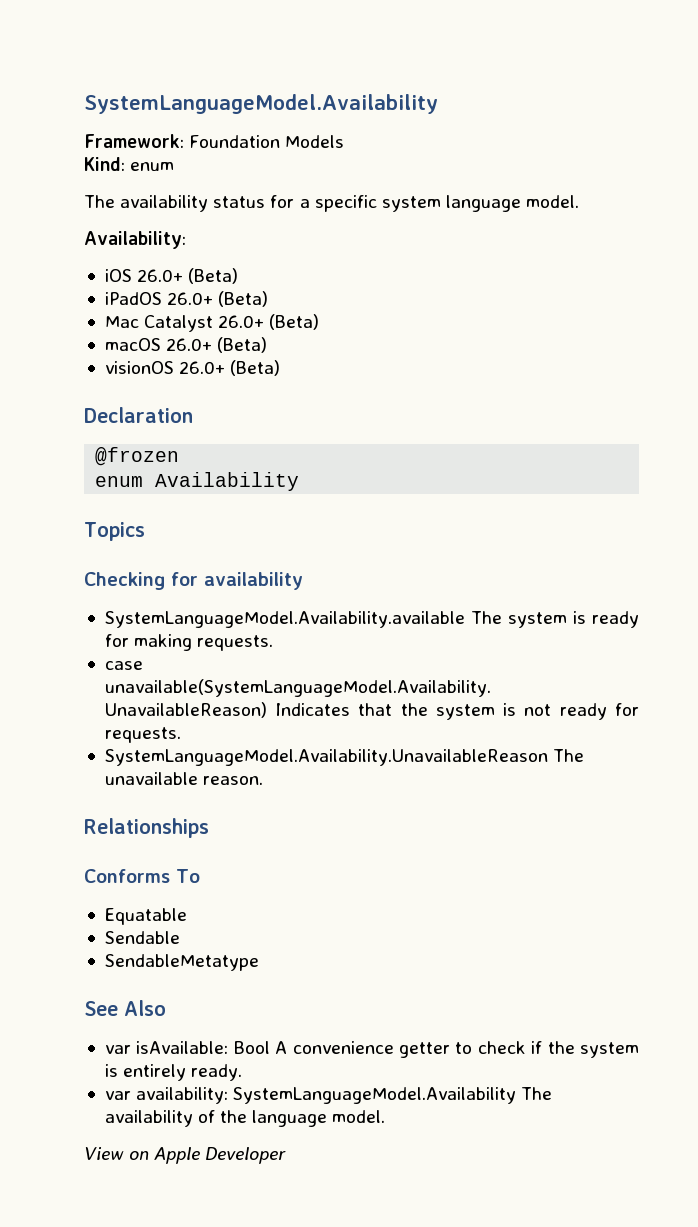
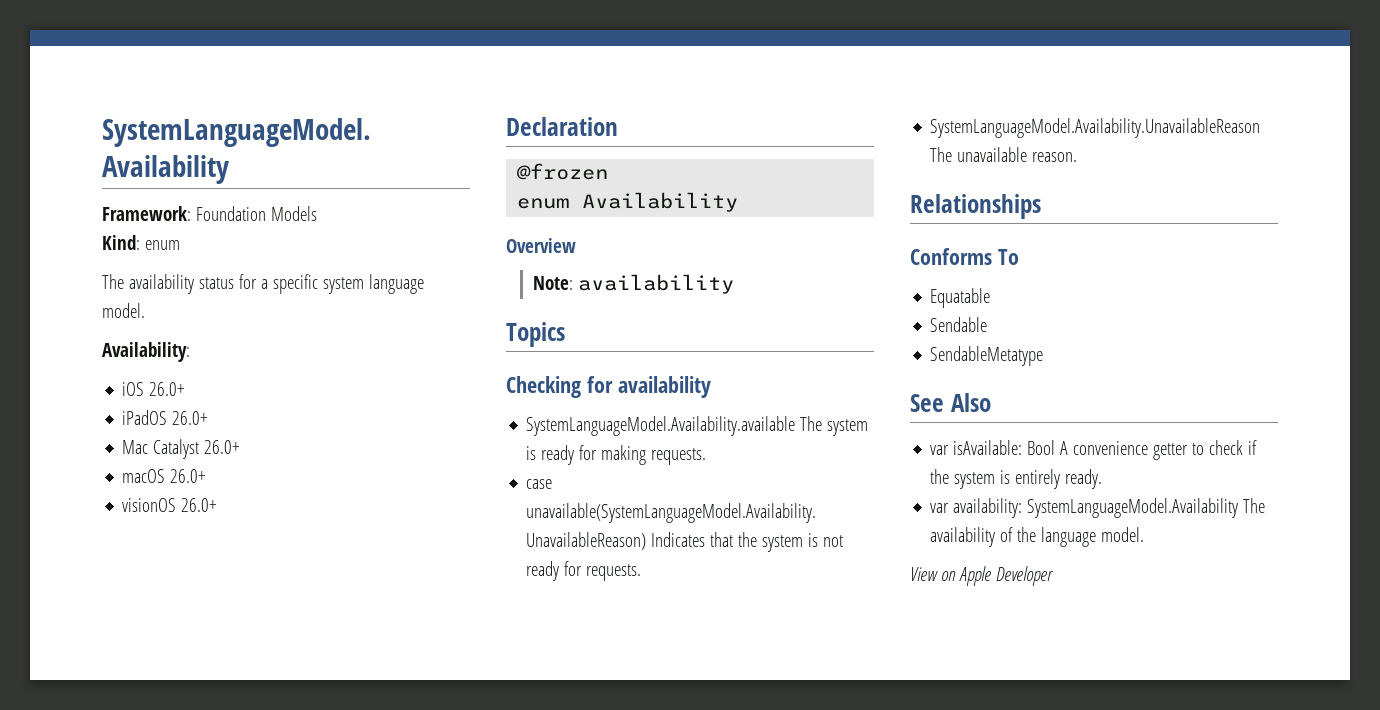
- iOS 26.0+ (Beta)
+ iOS 26.0+
- iPadOS 26.0+ (Beta)
+ iPadOS 26.0+
- Mac Catalyst 26.0+ (Beta)
+ Mac Catalyst 26.0+
- macOS 26.0+ (Beta)
+ macOS 26.0+
- visionOS 26.0+ (Beta)
+ visionOS 26.0+
+ Overview
+ Note: availability

